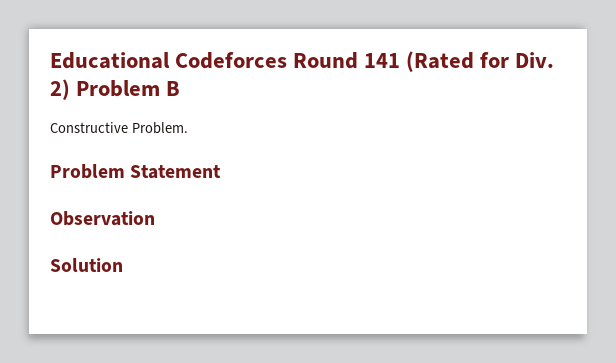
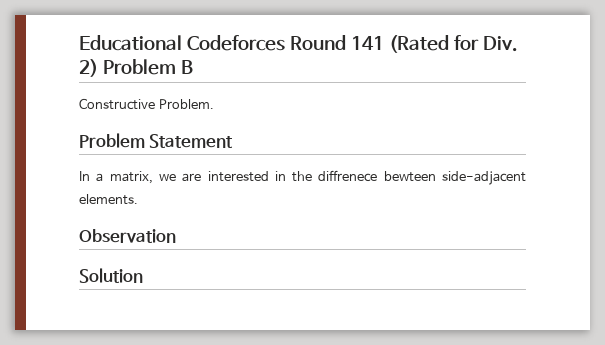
+ In a matrix, we are interested in the diffrenece bewteen side-adjacent elements.

